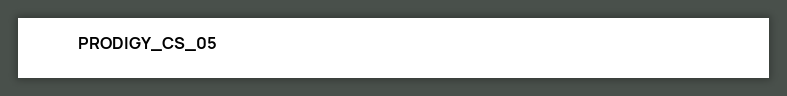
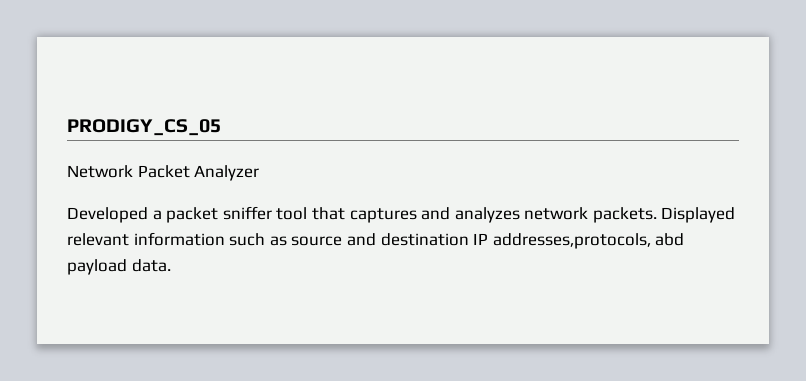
+ Network Packet Analyzer
+ Developed a packet sniffer tool that captures and analyzes network packets. Displayed relevant information such as source and destination IP addresses,protocols, abd payload data.

